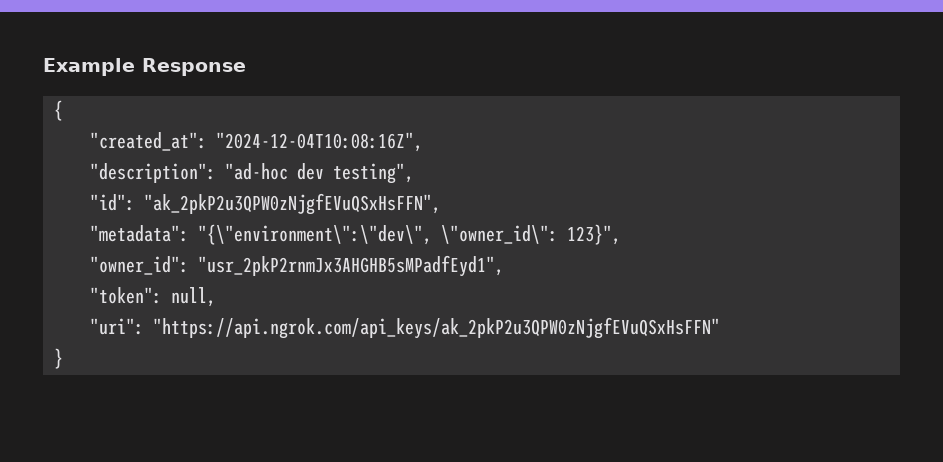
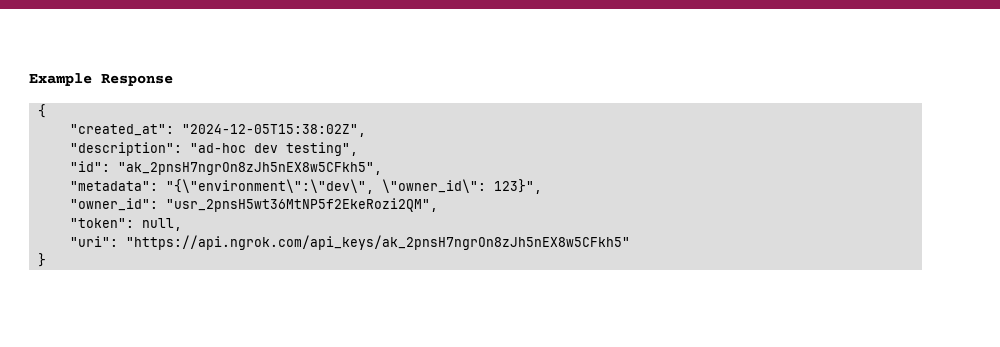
- "created_at": "2024-12-04T10:08:16Z",
+ "created_at": "2024-12-05T15:38:02Z",
- "id": "ak_2pkP2u3QPW0zNjgfEVuQSxHsFFN",
+ "id": "ak_2pnsH7ngrOn8zJh5nEX8w5CFkh5",
- "owner_id": "usr_2pkP2rnmJx3AHGHB5sMPadfEyd1",
+ "owner_id": "usr_2pnsH5wt36MtNP5f2EkeRozi2QM",
- "uri": "https://api.ngrok.com/api_keys/ak_2pkP2u3QPW0zNjgfEVuQSxHsFFN"
+ "uri": "https://api.ngrok.com/api_keys/ak_2pnsH7ngrOn8zJh5nEX8w5CFkh5"

